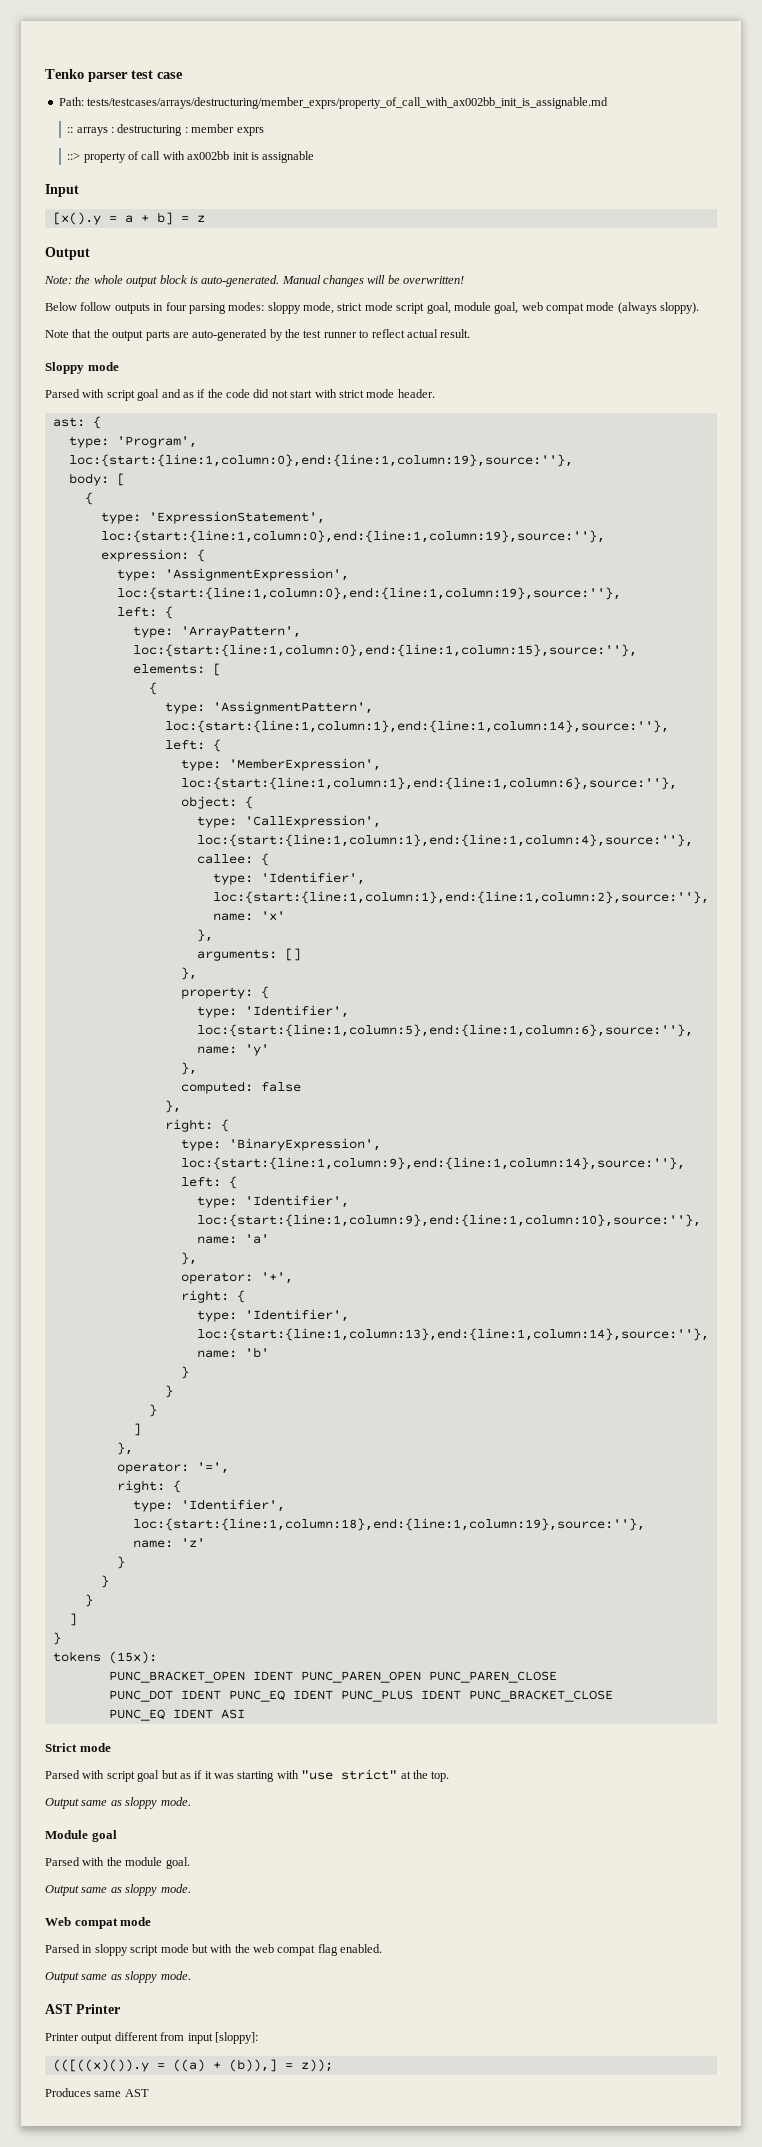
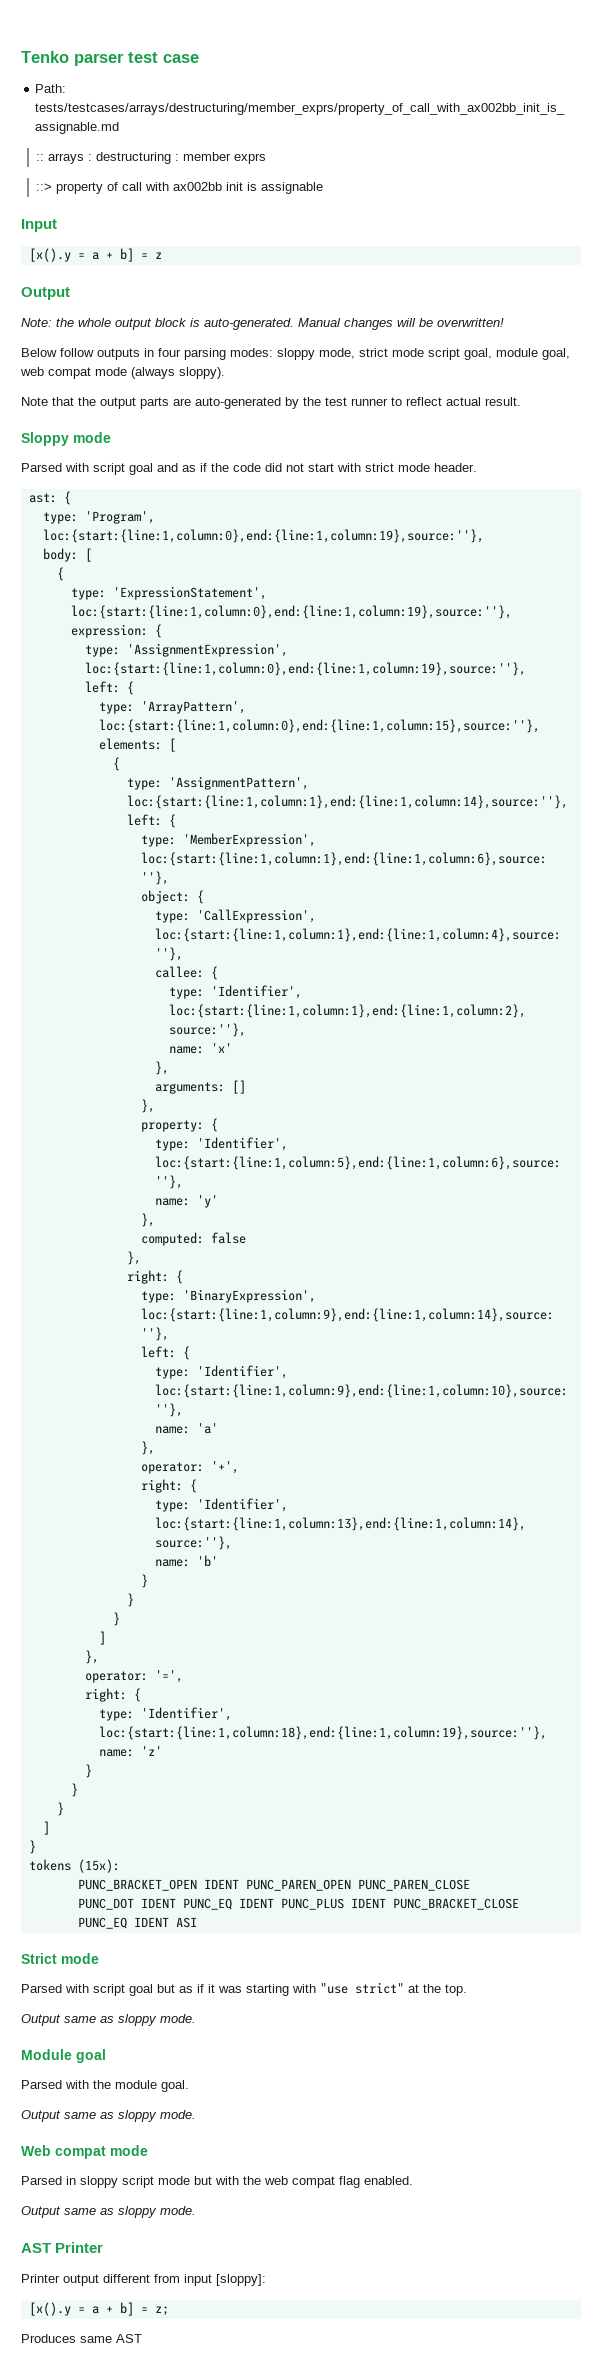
- (([((x)()).y = ((a) + (b)),] = z));
+ [x().y = a + b] = z;

